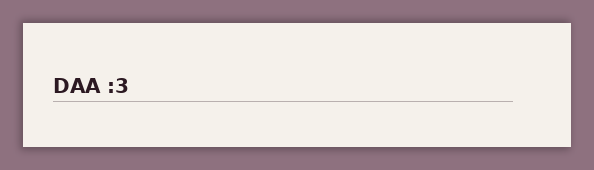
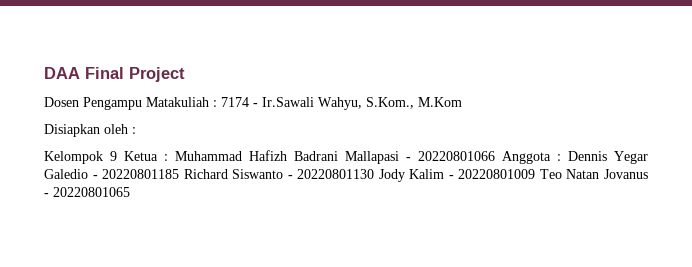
- DAA :3
+ DAA Final Project
+ Dosen Pengampu Matakuliah : 7174 - Ir.Sawali Wahyu, S.Kom., M.Kom
+ Disiapkan oleh :
+ Kelompok 9 Ketua : Muhammad Hafizh Badrani Mallapasi - 20220801066 Anggota : Dennis Yegar Galedio - 20220801185 Richard Siswanto - 20220801130 Jody Kalim - 20220801009 Teo Natan Jovanus - 20220801065

